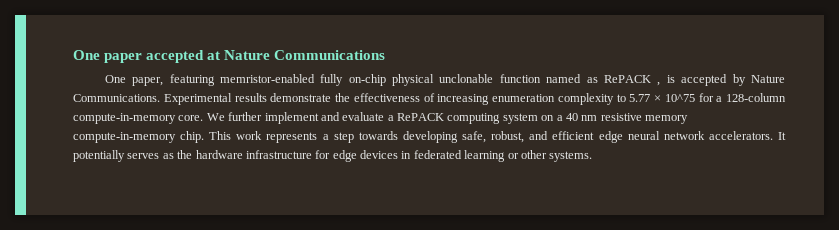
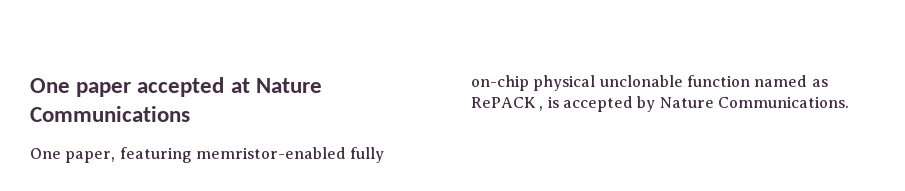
- Experimental results demonstrate the effectiveness of increasing enumeration complexity to 5.77 × 10^75 for a 128-column compute-in-memory core. We further implement and evaluate a RePACK computing system on a 40 nm resistive memory compute-in-memory chip. This work represents a step towards developing safe, robust, and efficient edge neural network accelerators. It potentially serves as the hardware infrastructure for edge devices in federated learning or other systems.

